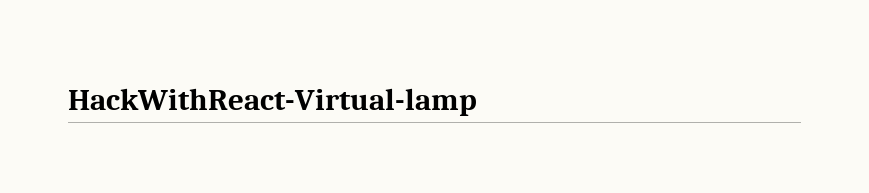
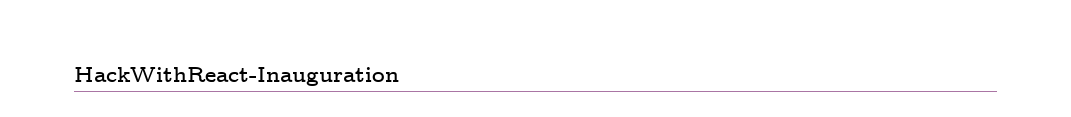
- HackWithReact-Virtual-lamp
+ HackWithReact-Inauguration

